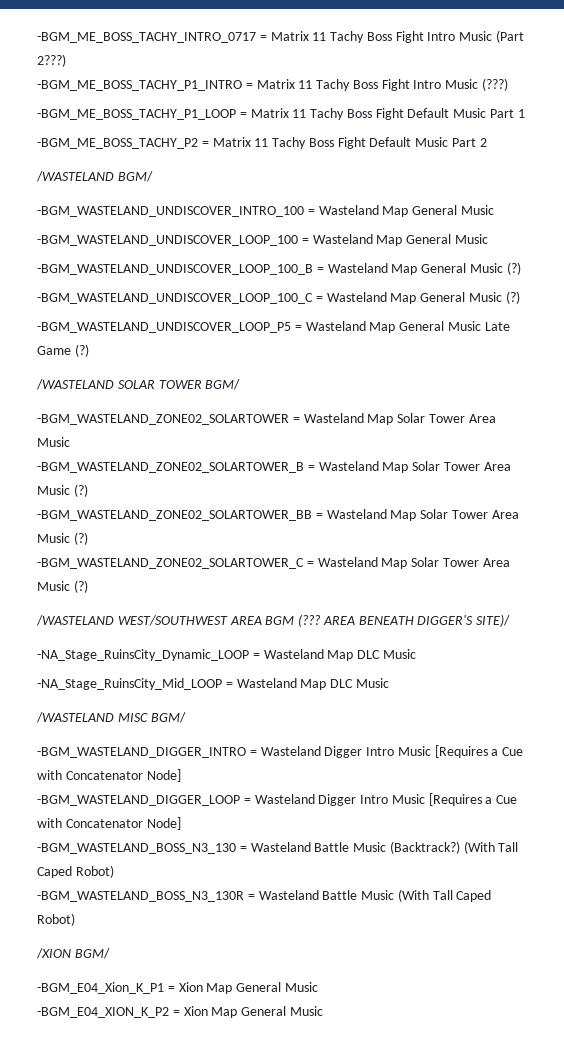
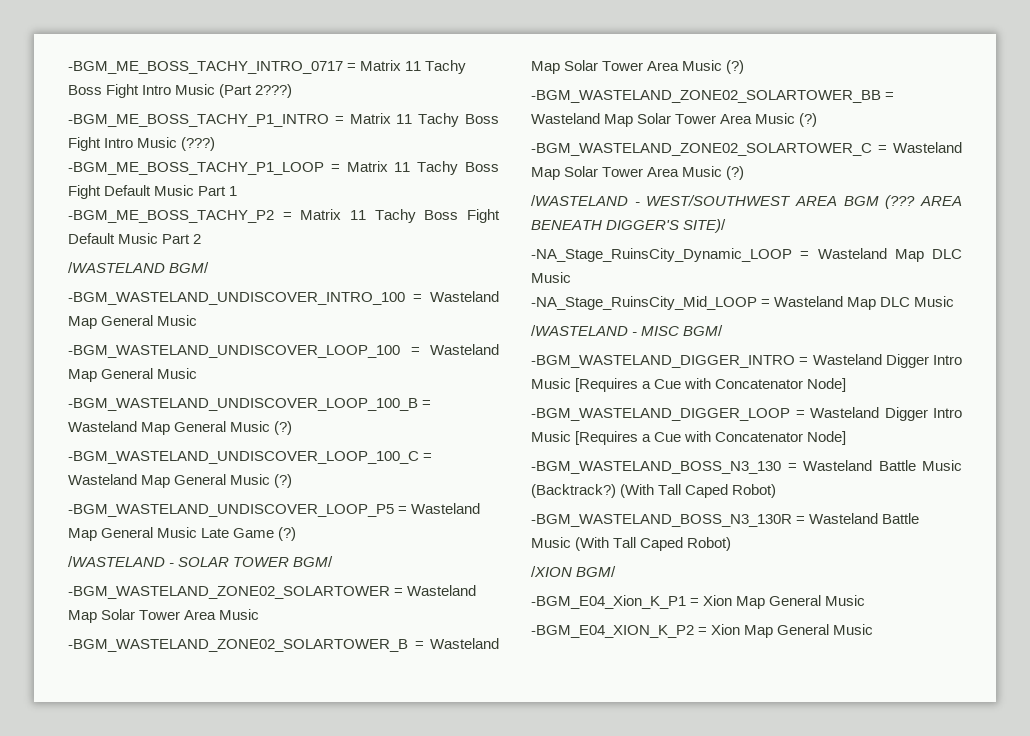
- /WASTELAND SOLAR TOWER BGM/
+ /WASTELAND - SOLAR TOWER BGM/
- /WASTELAND WEST/SOUTHWEST AREA BGM (???
+ /WASTELAND - WEST/SOUTHWEST AREA BGM (???
- /WASTELAND MISC BGM/
+ /WASTELAND - MISC BGM/

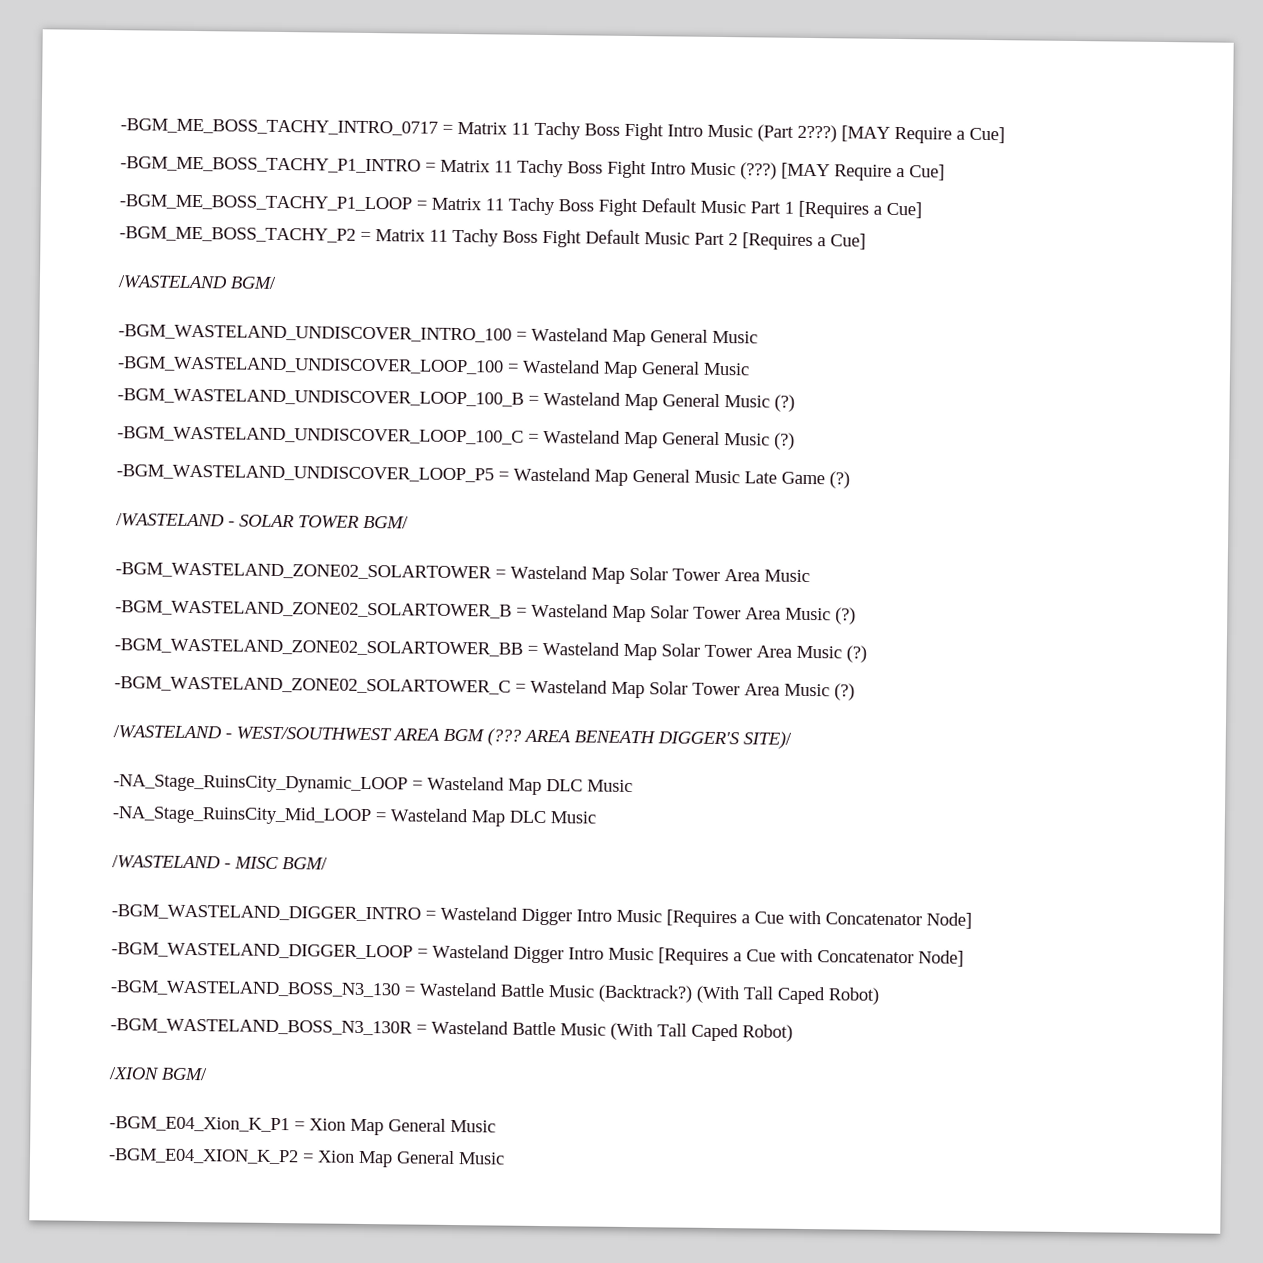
- -BGM_ME_BOSS_TACHY_INTRO_0717 = Matrix 11 Tachy Boss Fight Intro Music (Part 2???)
+ -BGM_ME_BOSS_TACHY_INTRO_0717 = Matrix 11 Tachy Boss Fight Intro Music (Part 2???) [MAY Require a Cue]
- -BGM_ME_BOSS_TACHY_P1_INTRO = Matrix 11 Tachy Boss Fight Intro Music (???)
+ -BGM_ME_BOSS_TACHY_P1_INTRO = Matrix 11 Tachy Boss Fight Intro Music (???) [MAY Require a Cue]
- -BGM_ME_BOSS_TACHY_P1_LOOP = Matrix 11 Tachy Boss Fight Default Music Part 1
+ -BGM_ME_BOSS_TACHY_P1_LOOP = Matrix 11 Tachy Boss Fight Default Music Part 1 [Requires a Cue]
- -BGM_ME_BOSS_TACHY_P2 = Matrix 11 Tachy Boss Fight Default Music Part 2
+ -BGM_ME_BOSS_TACHY_P2 = Matrix 11 Tachy Boss Fight Default Music Part 2 [Requires a Cue]

